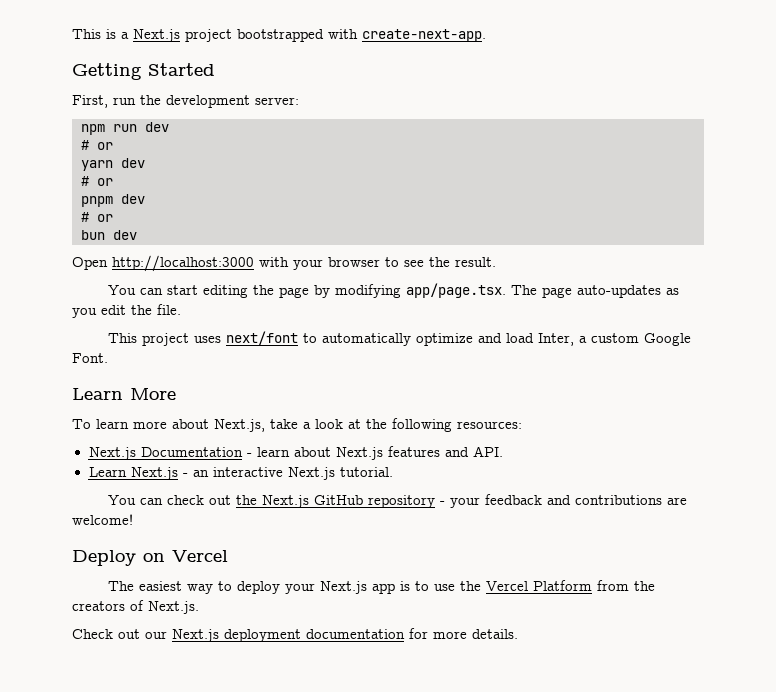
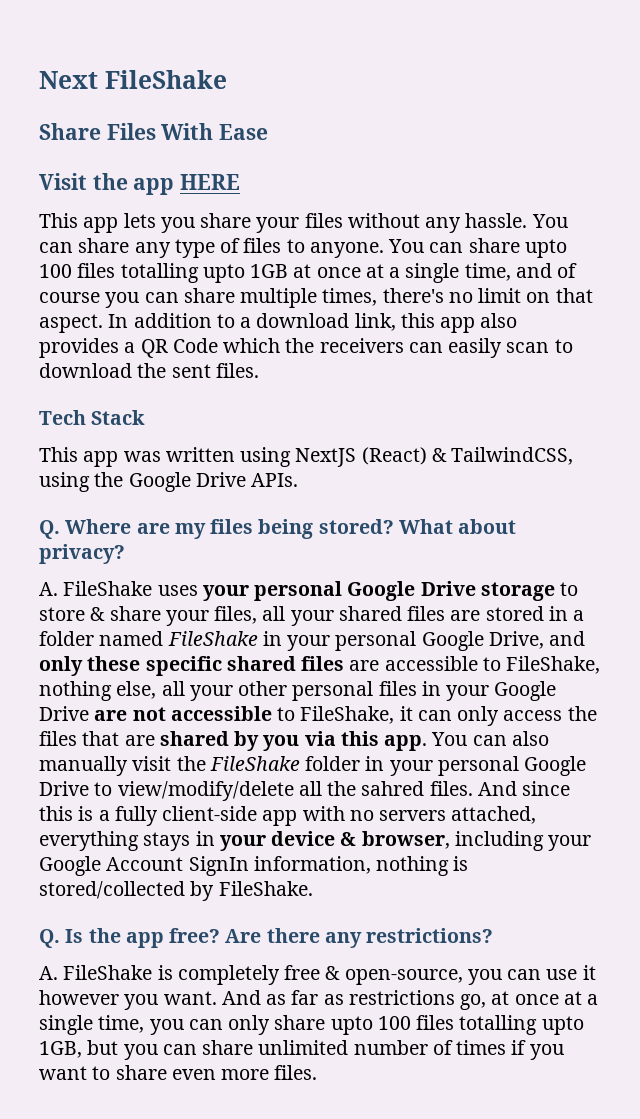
- This is a Next.js project bootstrapped with create-next-app.
- Getting Started
- First, run the development server:
- npm run dev
- # or
- yarn dev
- # or
- pnpm dev
- # or
- bun dev
- Open http://localhost:3000 with your browser to see the result.
- You can start editing the page by modifying app/page.tsx. The page auto-updates as you edit the file.
- This project uses next/font to automatically optimize and load Inter, a custom Google Font.
- Learn More
- To learn more about Next.js, take a look at the following resources:
- Next.js Documentation - learn about Next.js features and API.
- Learn Next.js - an interactive Next.js tutorial.
- You can check out the Next.js GitHub repository - your feedback and contributions are welcome!
- Deploy on Vercel
- The easiest way to deploy your Next.js app is to use the Vercel Platform from the creators of Next.js.
- Check out our Next.js deployment documentation for more details.
+ Next FileShake
+ Share Files With Ease
+ Visit the app HERE
+ This app lets you share your files without any hassle. You can share any type of files to anyone. You can share upto 100 files totalling upto 1GB at once at a single time, and of course you can share multiple times, there's no limit on that aspect. In addition to a download link, this app also provides a QR Code which the receivers can easily scan to download the sent files.
+ Tech Stack
+ This app was written using NextJS (React) & TailwindCSS, using the Google Drive APIs.
+ Q. Where are my files being stored? What about privacy?
+ A. FileShake uses your personal Google Drive storage to store & share your files, all your shared files are stored in a folder named FileShake in your personal Google Drive, and only these specific shared files are accessible to FileShake, nothing else, all your other personal files in your Google Drive are not accessible to FileShake, it can only access the files that are shared by you via this app. You can also manually visit the FileShake folder in your personal Google Drive to view/modify/delete all the sahred files. And since this is a fully client-side app with no servers attached, everything stays in your device & browser, including your Google Account SignIn information, nothing is stored/collected by FileShake.
+ Q. Is the app free? Are there any restrictions?
+ A. FileShake is completely free & open-source, you can use it however you want. And as far as restrictions go, at once at a single time, you can only share upto 100 files totalling upto 1GB, but you can share unlimited number of times if you want to share even more files.

